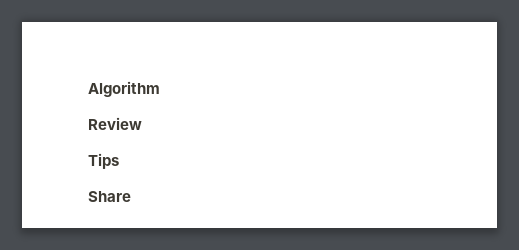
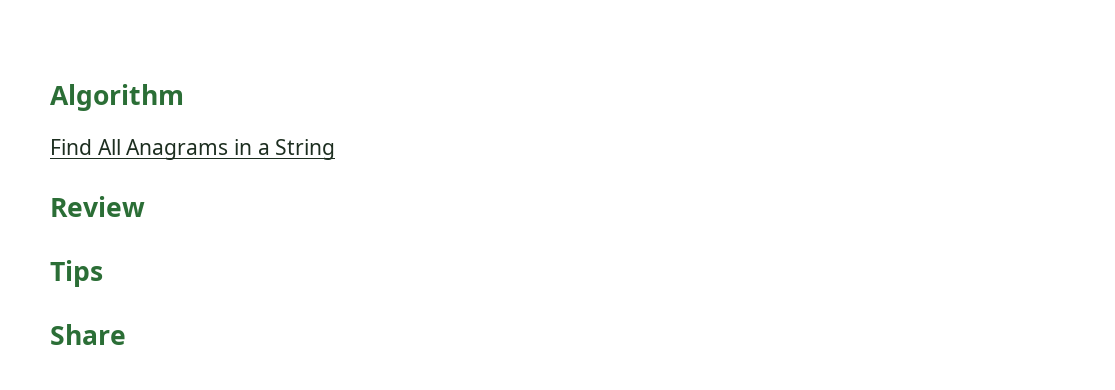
+ Find All Anagrams in a String

